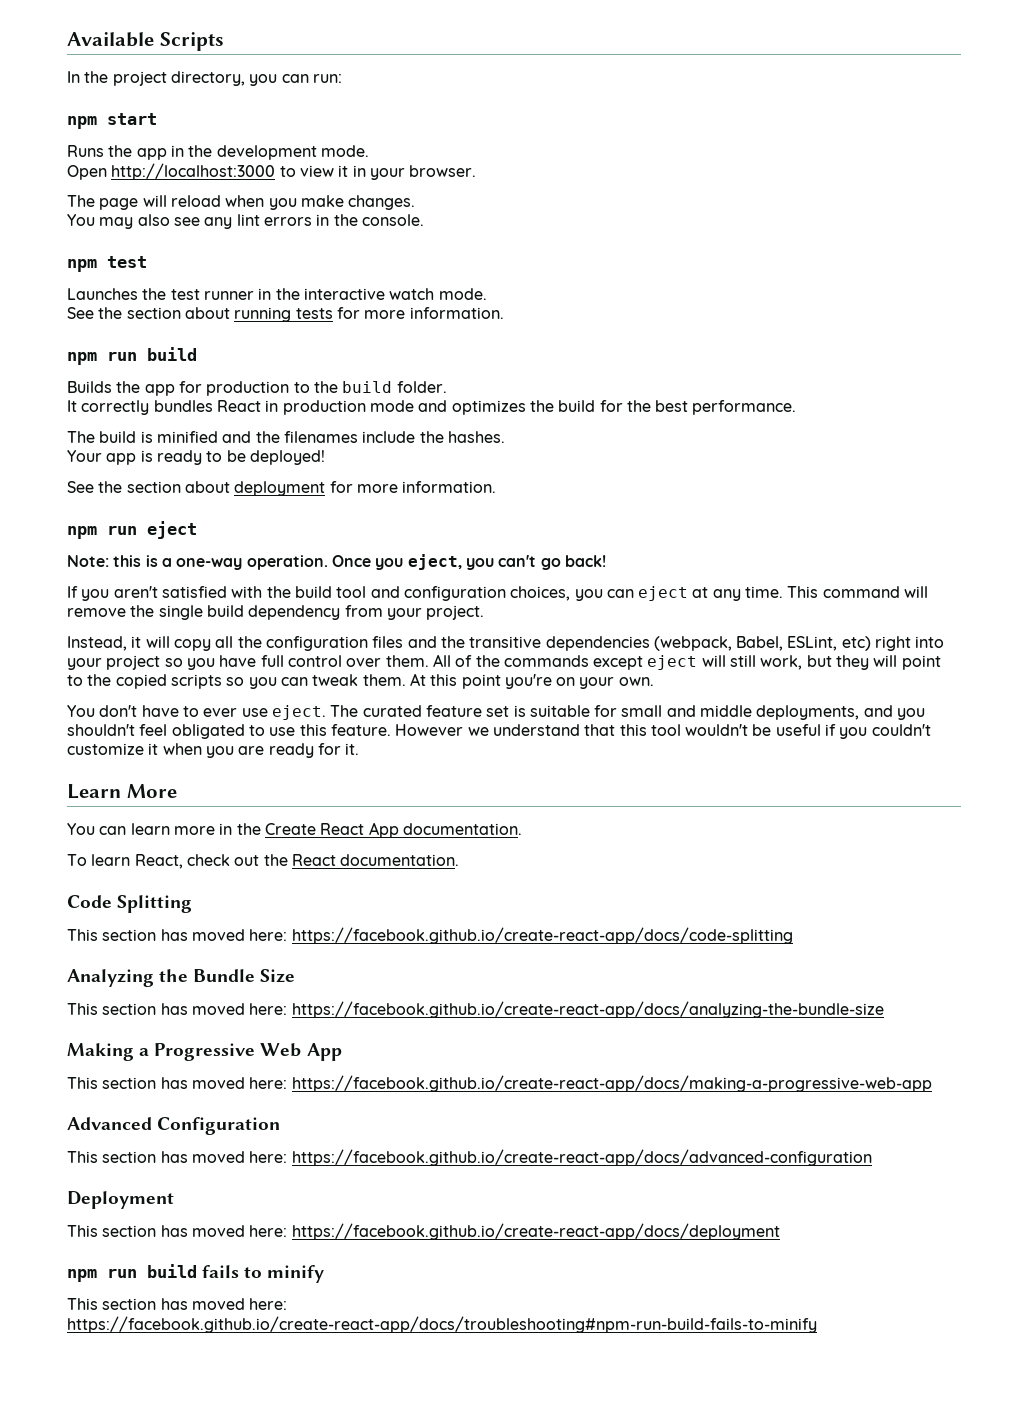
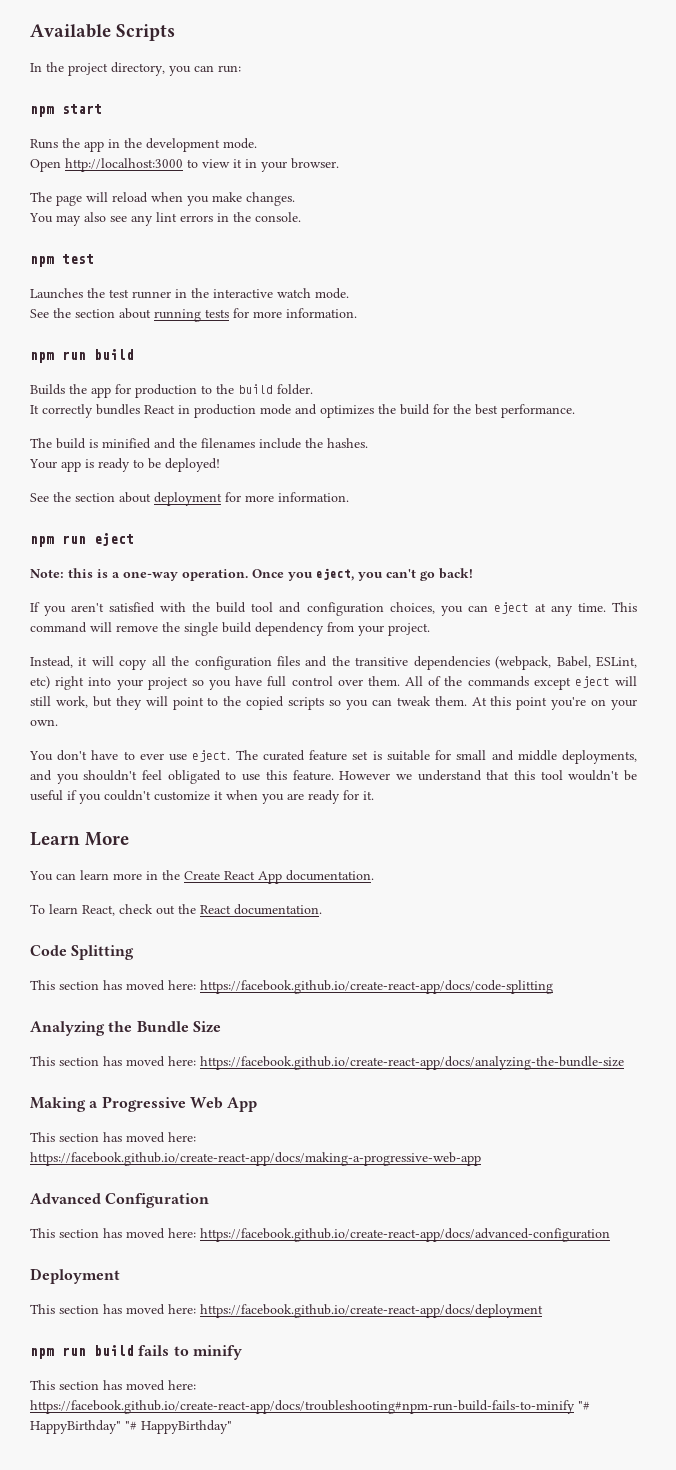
- This section has moved here: https://facebook.github.io/create-react-app/docs/troubleshooting#npm-run-build-fails-to-minify
+ This section has moved here: https://facebook.github.io/create-react-app/docs/troubleshooting#npm-run-build-fails-to-minify "# HappyBirthday" "# HappyBirthday"

